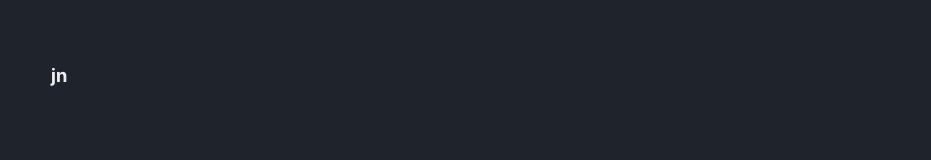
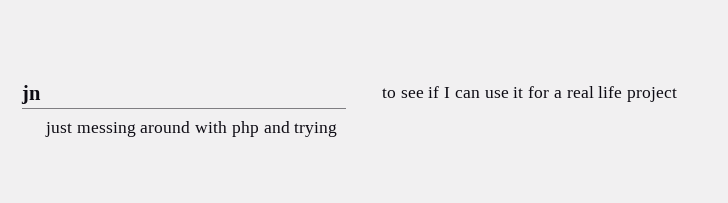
+ just messing around with php and trying to see if I can use it for a real life project

